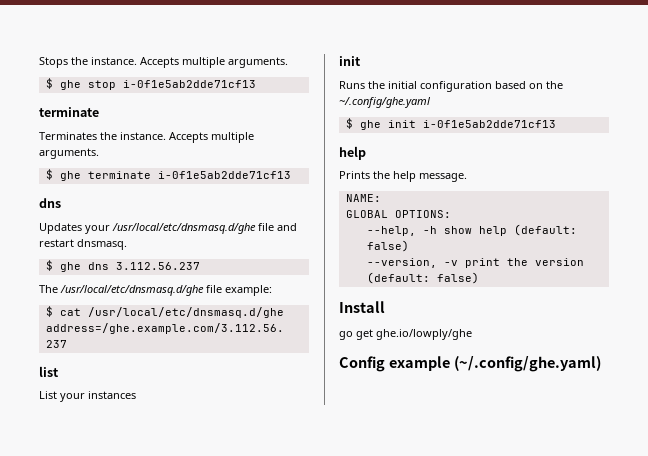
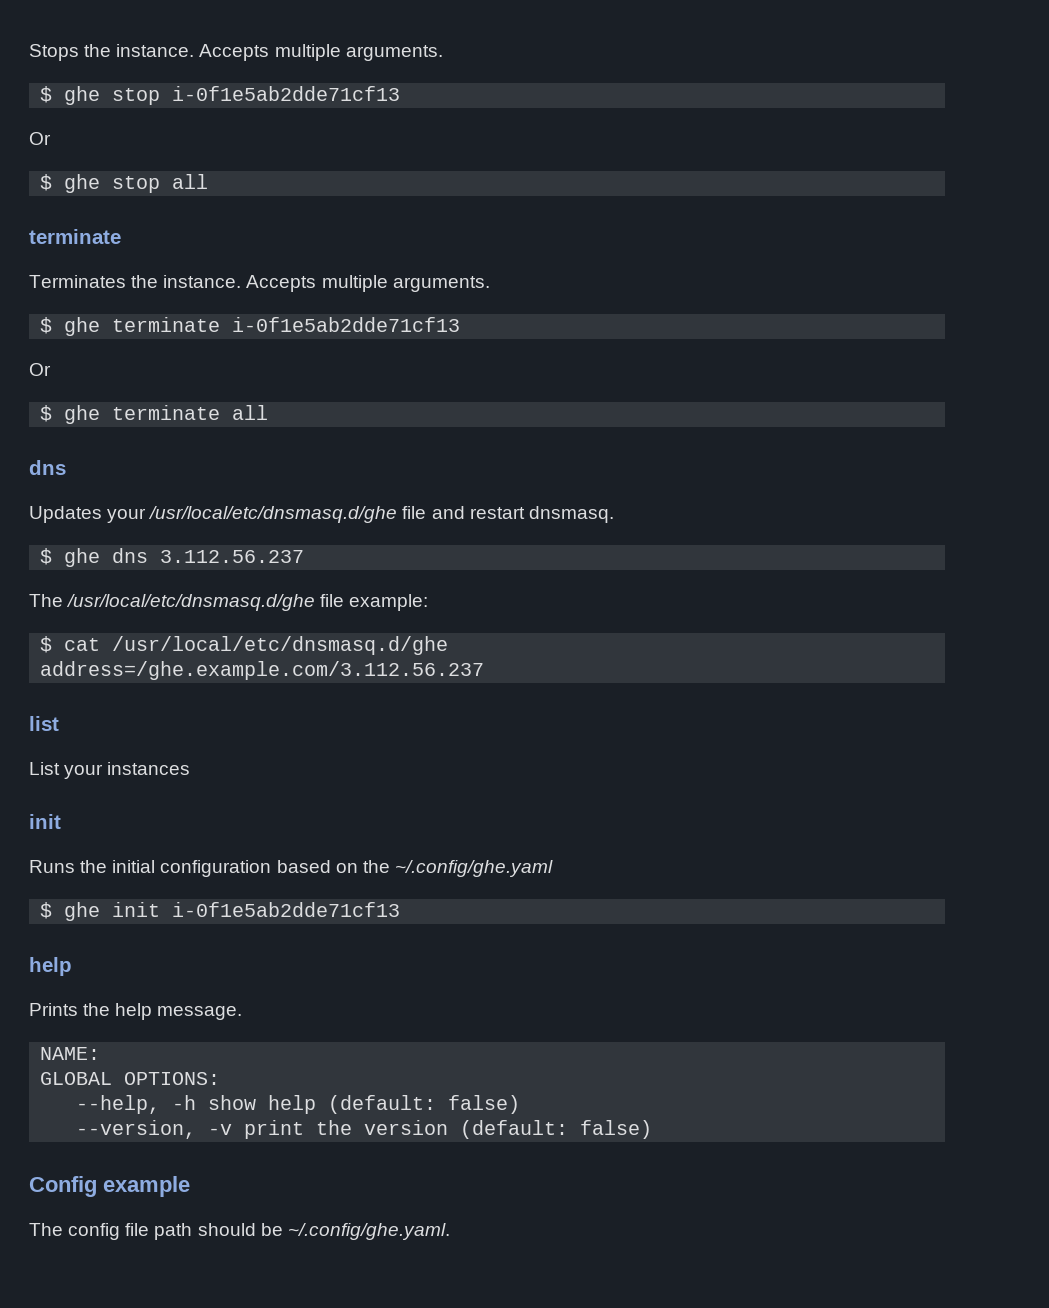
  $ ghe stop i-0f1e5ab2dde71cf13
+ Or
+ $ ghe stop all
  $ ghe terminate i-0f1e5ab2dde71cf13
+ Or
+ $ ghe terminate all
- Install
- go get ghe.io/lowply/ghe
- Config example (~/.config/ghe.yaml)
+ Config example
+ The config file path should be ~/.config/ghe.yaml.

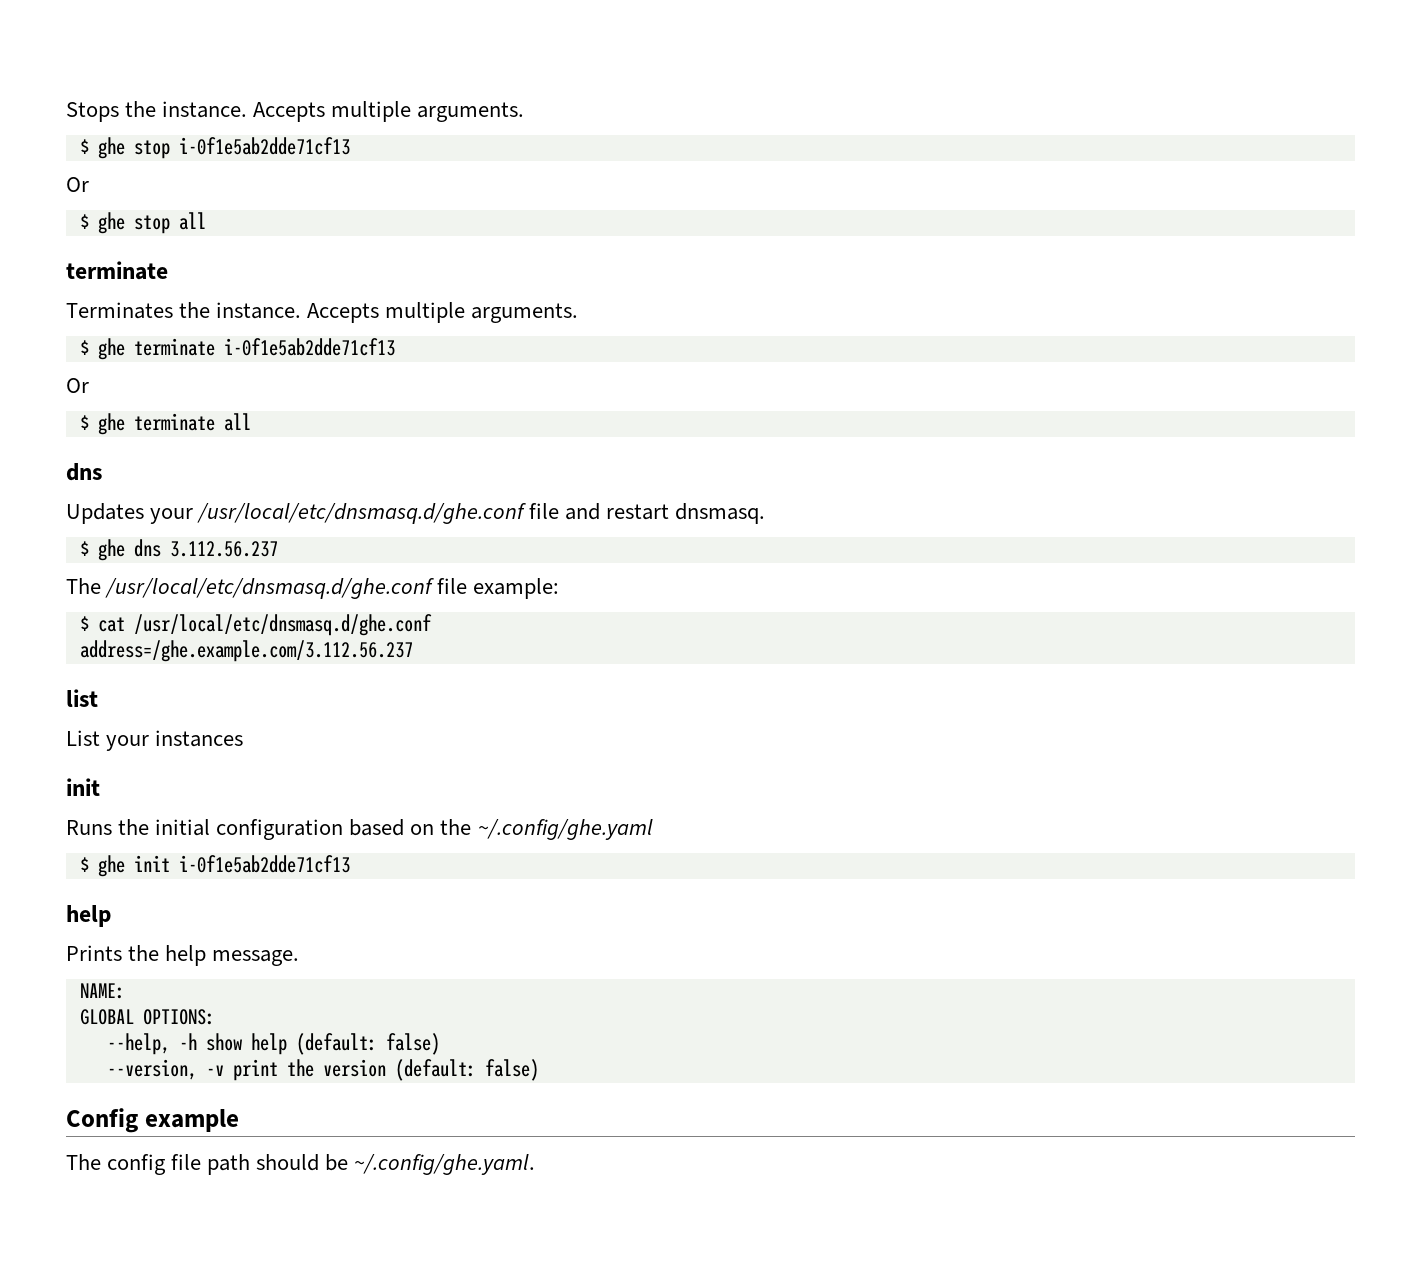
- Updates your /usr/local/etc/dnsmasq.d/ghe file and restart dnsmasq.
+ Updates your /usr/local/etc/dnsmasq.d/ghe.conf file and restart dnsmasq.
- The /usr/local/etc/dnsmasq.d/ghe file example:
+ The /usr/local/etc/dnsmasq.d/ghe.conf file example:
- $ cat /usr/local/etc/dnsmasq.d/ghe
+ $ cat /usr/local/etc/dnsmasq.d/ghe.conf

